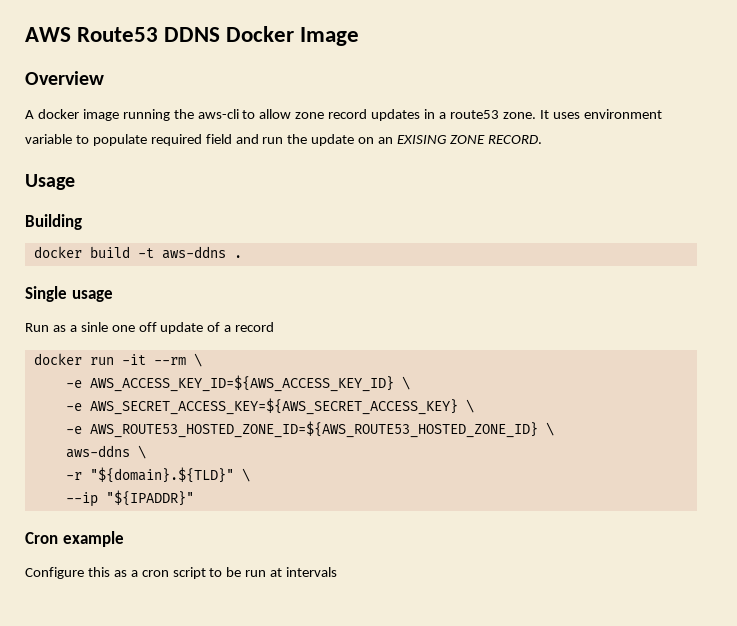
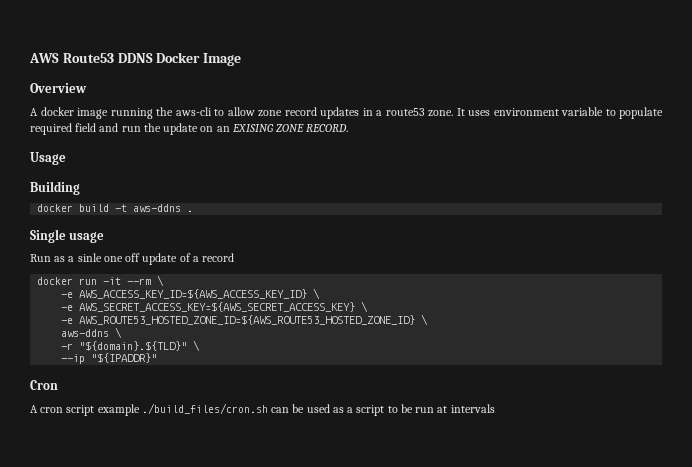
- Cron example
- Configure this as a cron script to be run at intervals
+ Cron
+ A cron script example ./build_files/cron.sh can be used as a script to be run at intervals

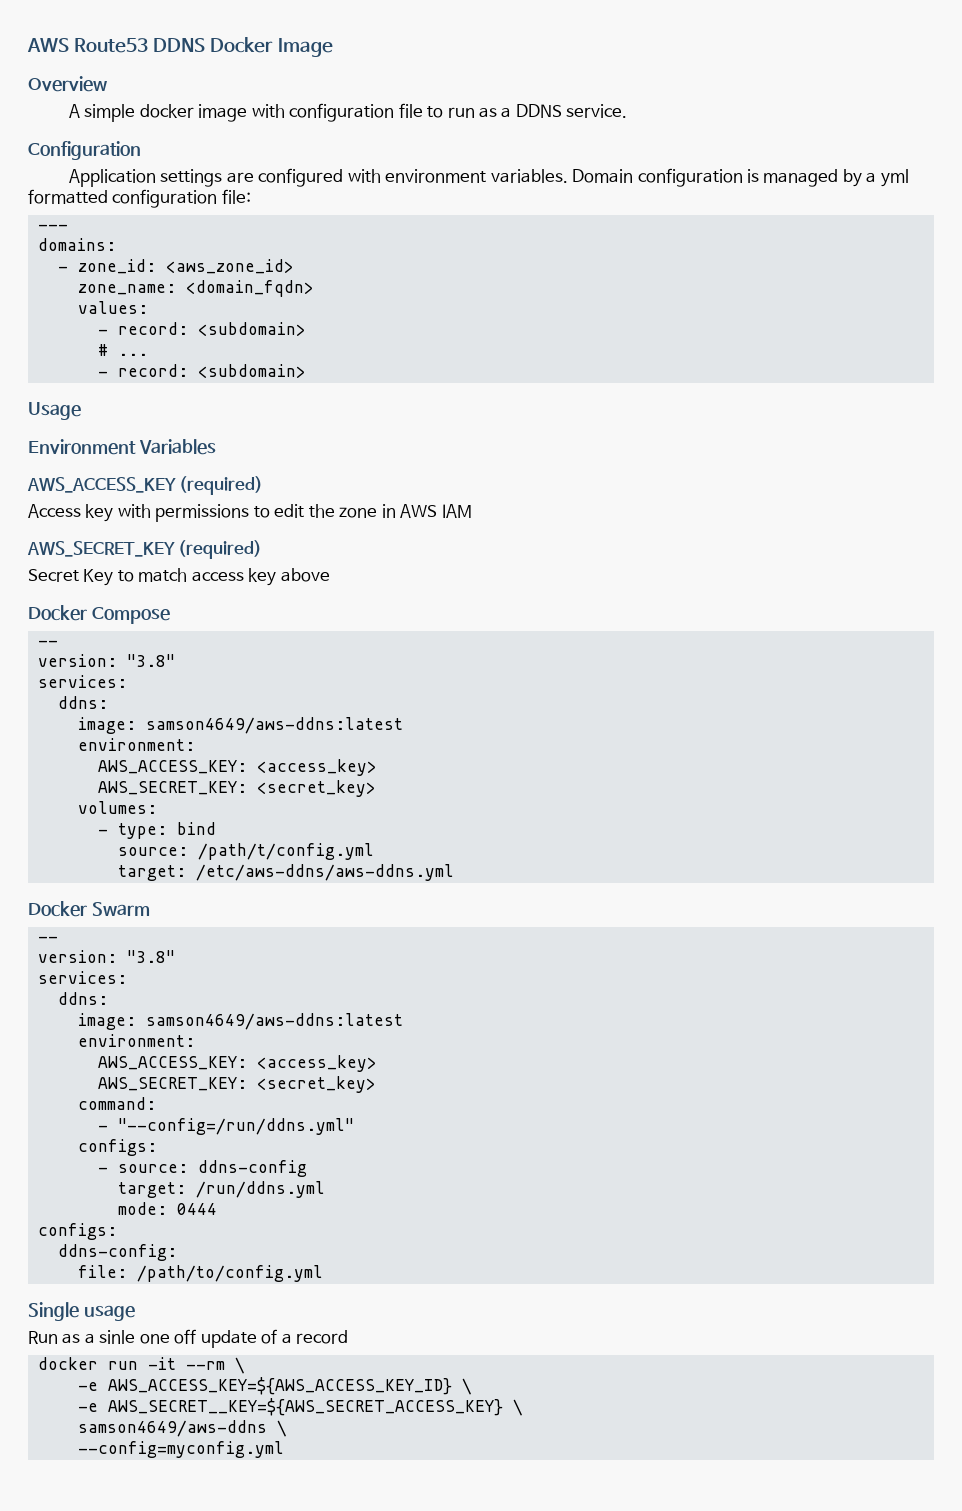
- A docker image running the aws-cli to allow zone record updates in a route53 zone. It uses environment variable to populate required field and run the update on an EXISING ZONE RECORD.
+ A simple docker image with configuration file to run as a DDNS service.
+ Configuration
+ Application settings are configured with environment variables. Domain configuration is managed by a yml formatted configuration file:
+ ---
+ domains:
+ - zone_id: <aws_zone_id>
+ zone_name: <domain_fqdn>
+ values:
+ - record: <subdomain>
+ # ...
+ - record: <subdomain>
  Usage
- Building
- docker build -t aws-ddns .
+ Environment Variables
+ AWS_ACCESS_KEY (required)
+ Access key with permissions to edit the zone in AWS IAM
+ AWS_SECRET_KEY (required)
+ Secret Key to match access key above
+ Docker Compose
+ --
+ version: "3.8"
+ services:
+ ddns:
+ image: samson4649/aws-ddns:latest
+ environment:
+ AWS_ACCESS_KEY: <access_key>
+ AWS_SECRET_KEY: <secret_key>
+ volumes:
+ - type: bind
+ source: /path/t/config.yml
+ target: /etc/aws-ddns/aws-ddns.yml
+ Docker Swarm
+ --
+ version: "3.8"
+ services:
+ ddns:
+ image: samson4649/aws-ddns:latest
+ environment:
+ AWS_ACCESS_KEY: <access_key>
+ AWS_SECRET_KEY: <secret_key>
+ command:
+ - "--config=/run/ddns.yml"
+ configs:
+ - source: ddns-config
+ target: /run/ddns.yml
+ mode: 0444
+ configs:
+ ddns-config:
+ file: /path/to/config.yml
- -e AWS_ACCESS_KEY_ID=${AWS_ACCESS_KEY_ID} \
- -e AWS_SECRET_ACCESS_KEY=${AWS_SECRET_ACCESS_KEY} \
- -e AWS_ROUTE53_HOSTED_ZONE_ID=${AWS_ROUTE53_HOSTED_ZONE_ID} \
- aws-ddns \
- -r "${domain}.${TLD}" \
- --ip "${IPADDR}"
- Cron
- A cron script example ./build_files/cron.sh can be used as a script to be run at intervals
+ -e AWS_ACCESS_KEY=${AWS_ACCESS_KEY_ID} \
+ -e AWS_SECRET__KEY=${AWS_SECRET_ACCESS_KEY} \
+ samson4649/aws-ddns \
+ --config=myconfig.yml

